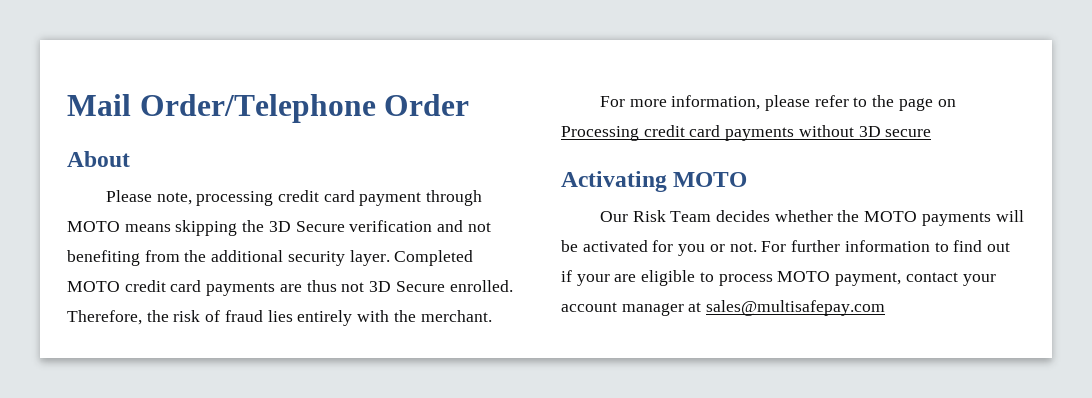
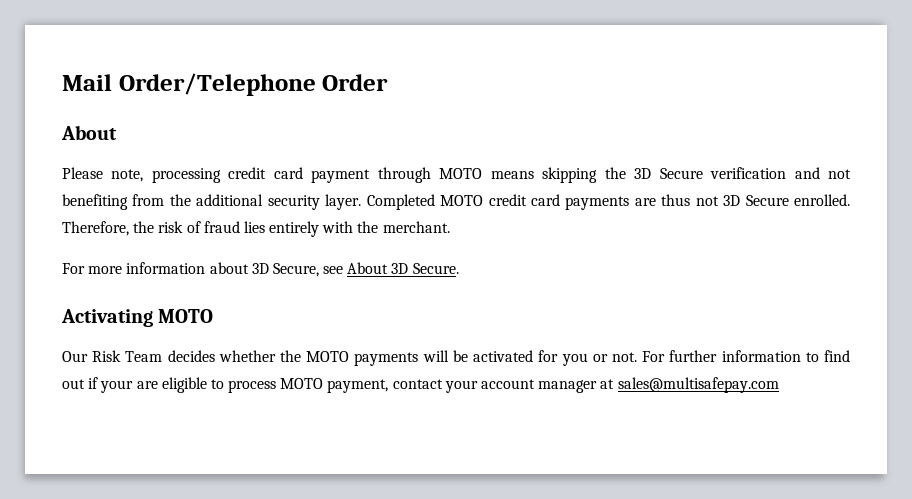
- For more information, please refer to the page on Processing credit card payments without 3D secure
+ For more information about 3D Secure, see About 3D Secure.

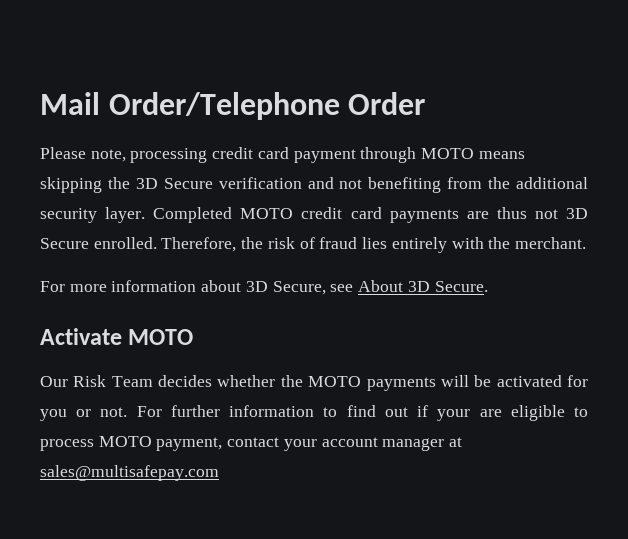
  Mail Order/Telephone Order
- About
- Activating MOTO
+ Activate MOTO

